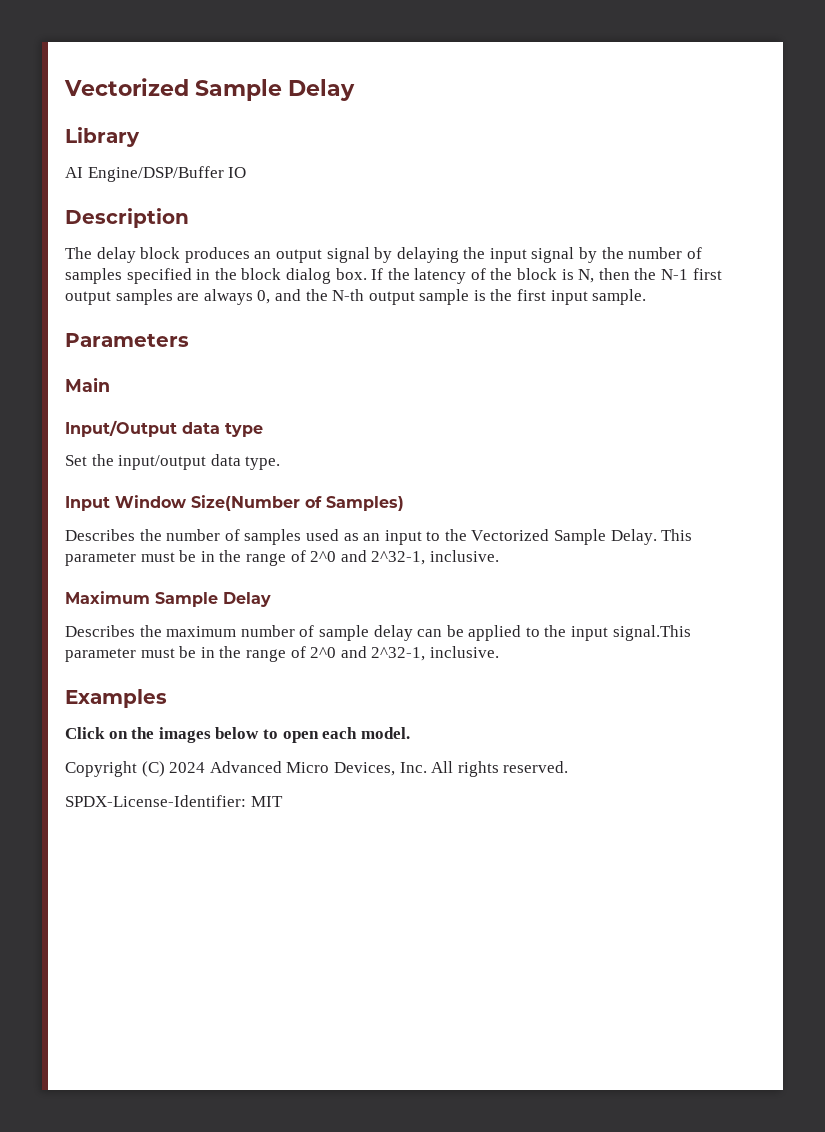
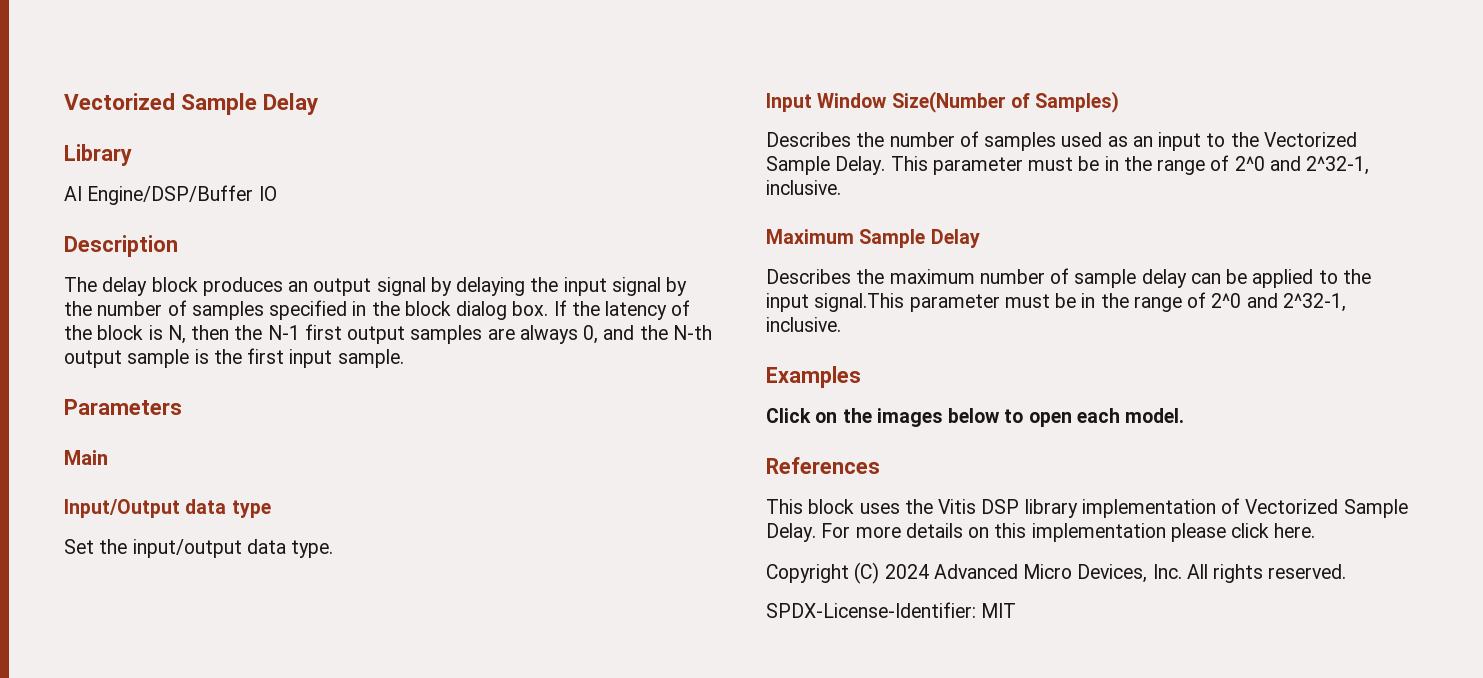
+ References
+ This block uses the Vitis DSP library implementation of Vectorized Sample Delay. For more details on this implementation please click here.

